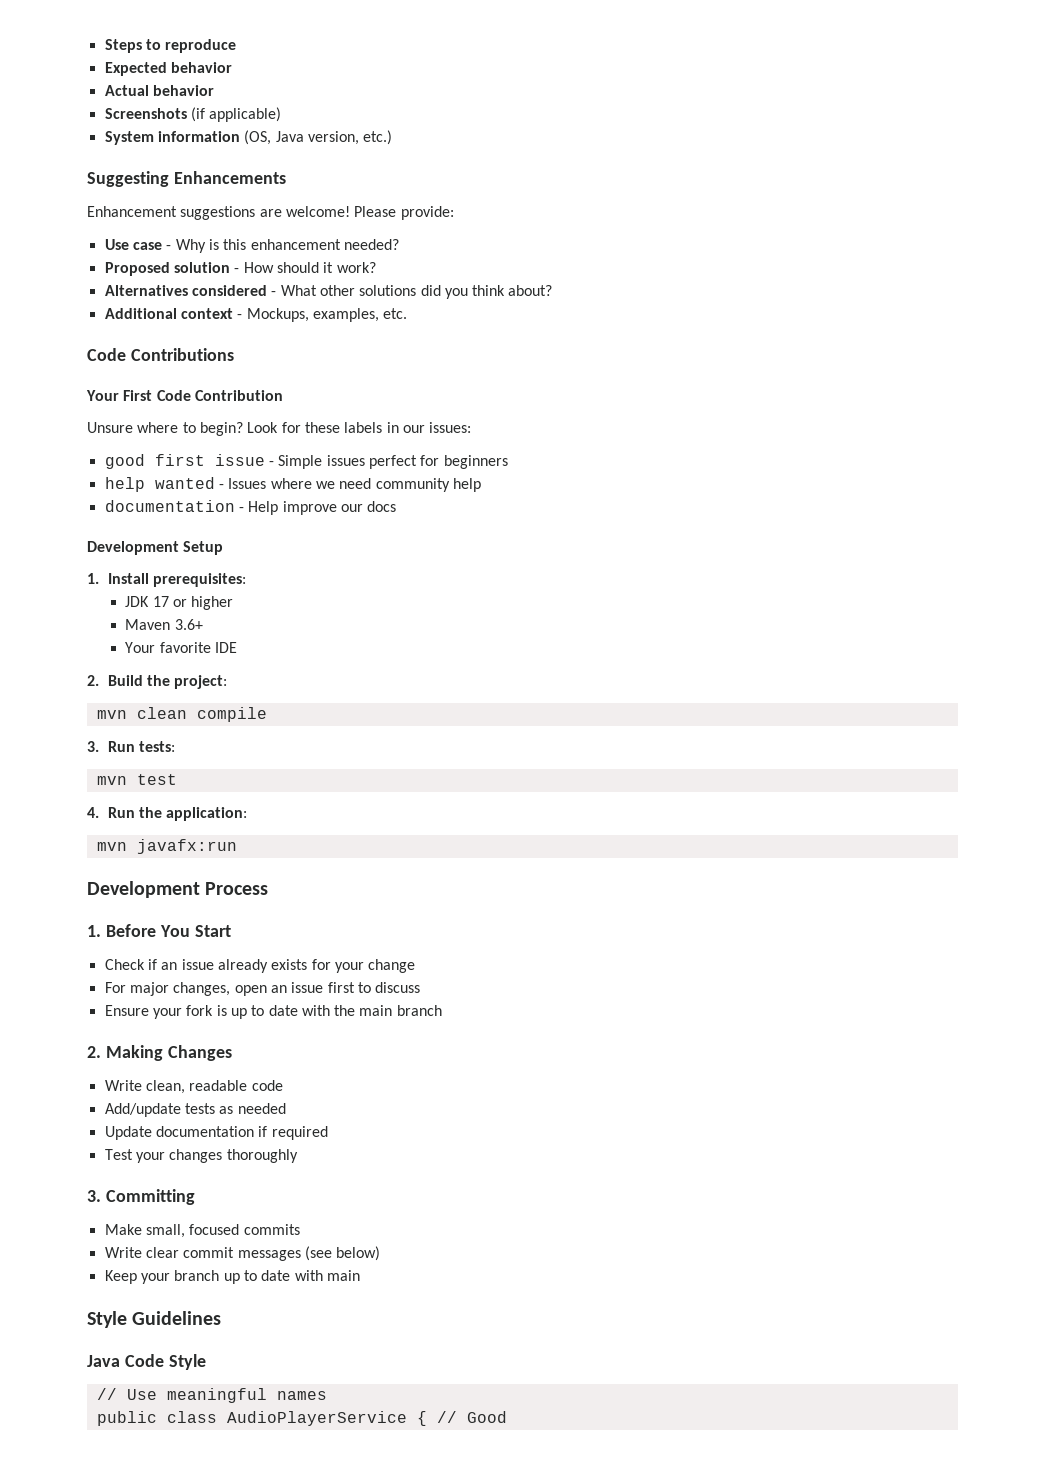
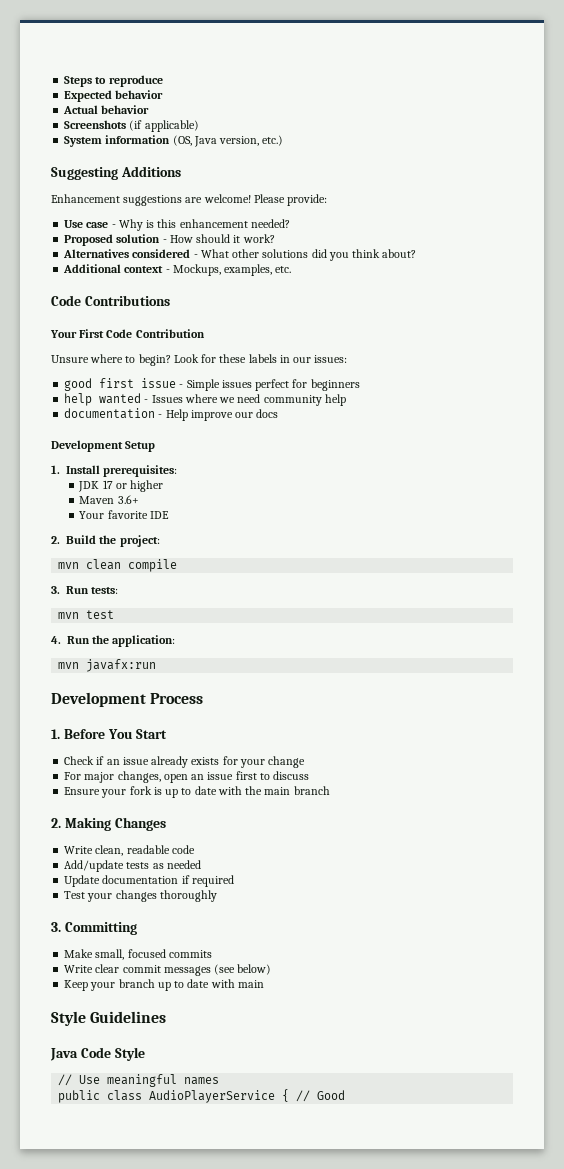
- Suggesting Enhancements
+ Suggesting Additions

